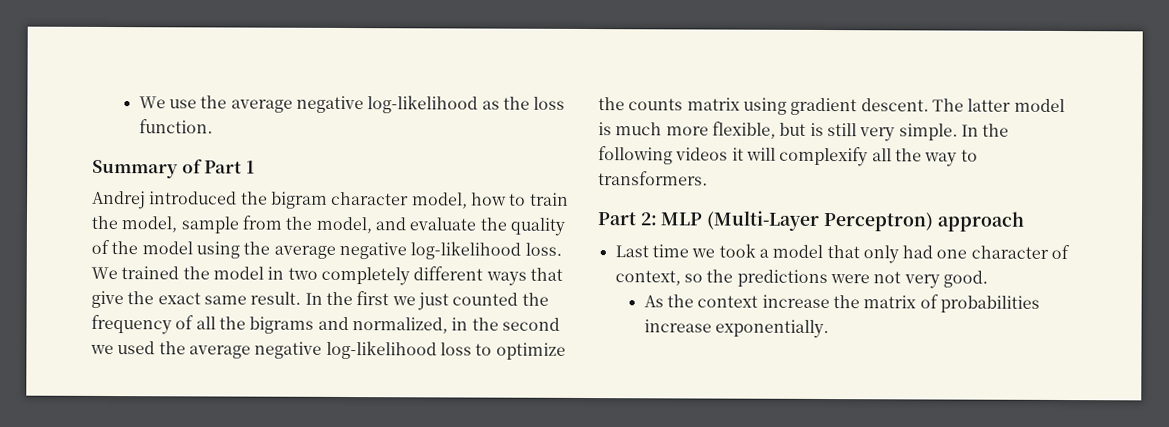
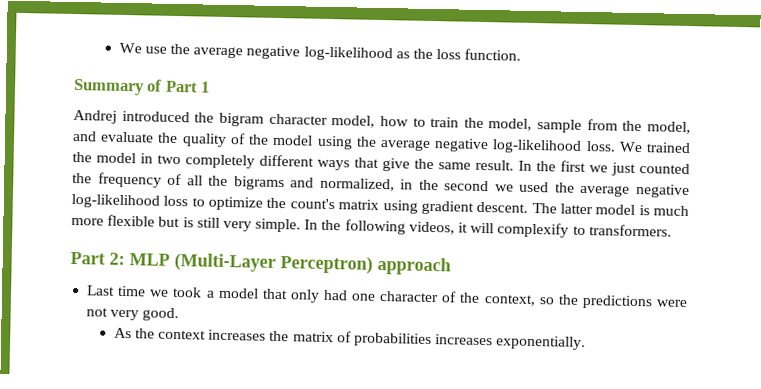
- We trained the model in two completely different ways that give the exact same result.
+ We trained the model in two completely different ways that give the same result.
- In the first we just counted the frequency of all the bigrams and normalized, in the second we used the average negative log-likelihood loss to optimize the counts matrix using gradient descent.
+ In the first we just counted the frequency of all the bigrams and normalized, in the second we used the average negative log-likelihood loss to optimize the count's matrix using gradient descent.
- The latter model is much more flexible, but is still very simple.
+ The latter model is much more flexible but is still very simple.
- In the following videos it will complexify all the way to transformers.
+ In the following videos, it will complexify to transformers.
- Last time we took a model that only had one character of context, so the predictions were not very good.
+ Last time we took a model that only had one character of the context, so the predictions were not very good.
- As the context increase the matrix of probabilities increase exponentially.
+ As the context increases the matrix of probabilities increases exponentially.

